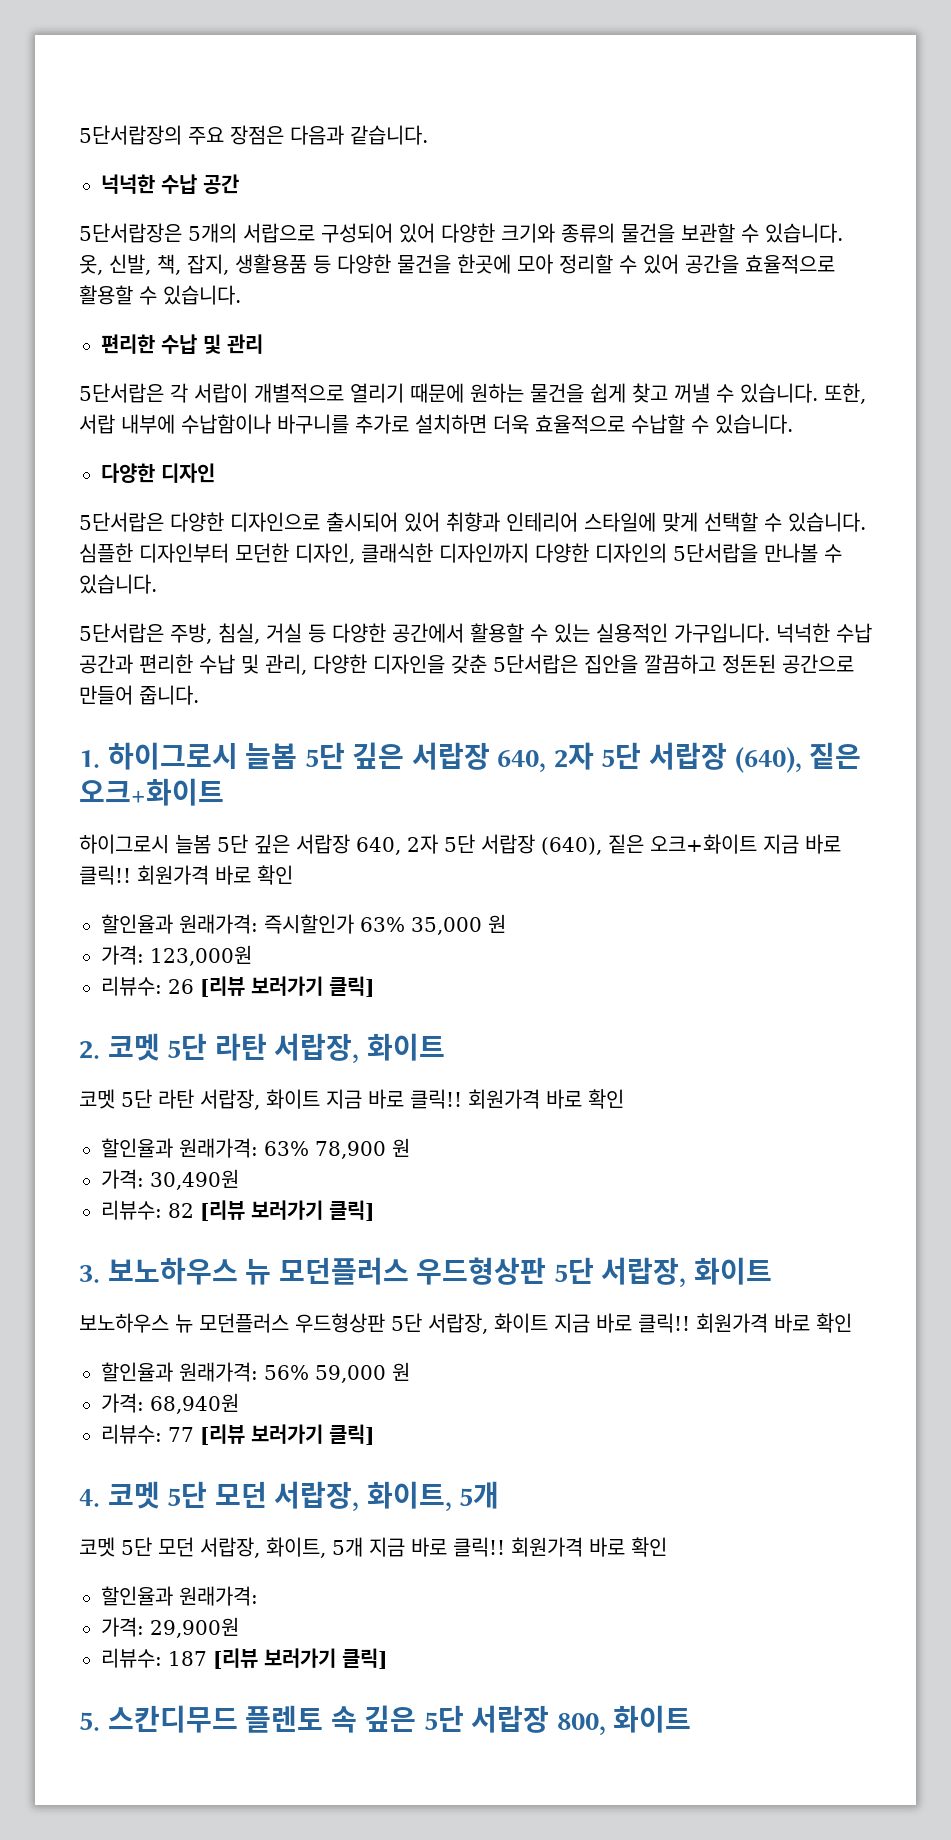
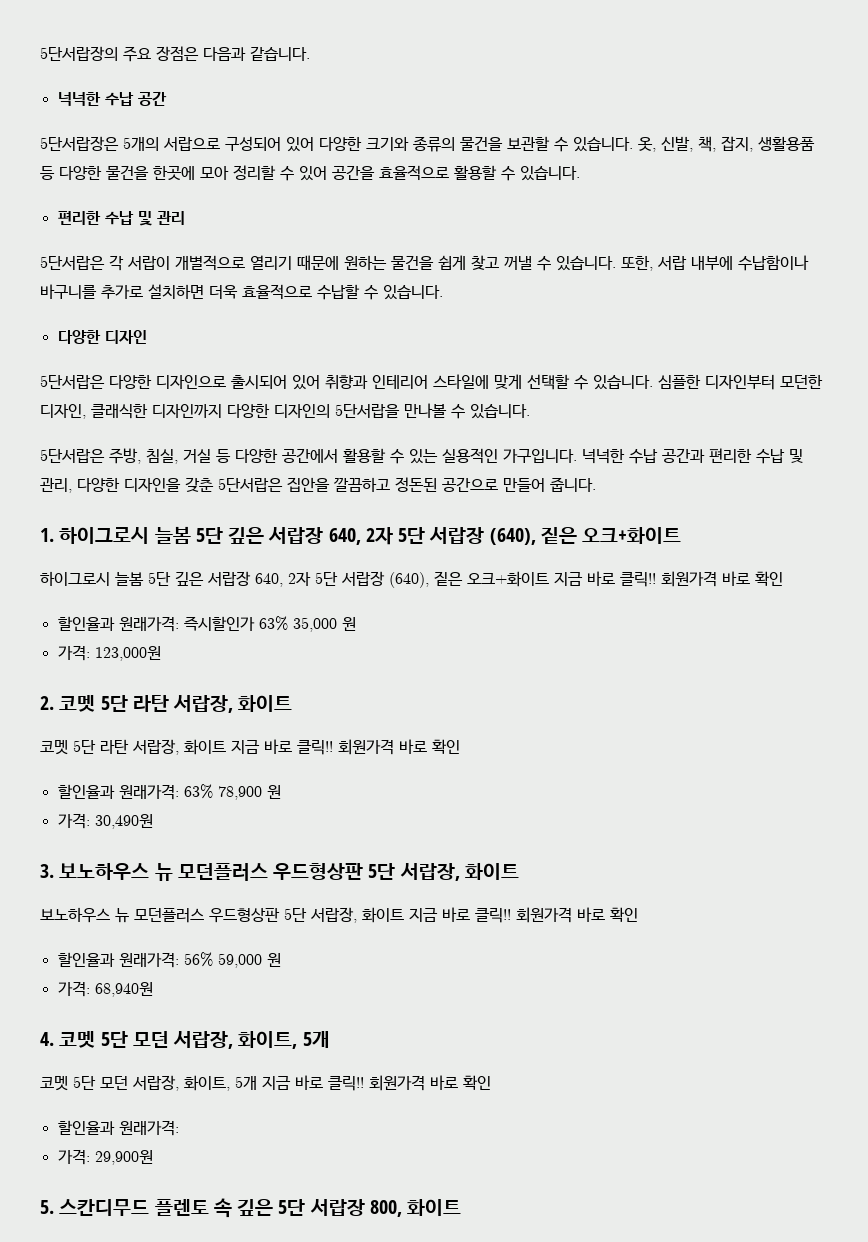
- 리뷰수: 26 [리뷰 보러가기 클릭]
- 리뷰수: 82 [리뷰 보러가기 클릭]
- 리뷰수: 77 [리뷰 보러가기 클릭]
- 리뷰수: 187 [리뷰 보러가기 클릭]

